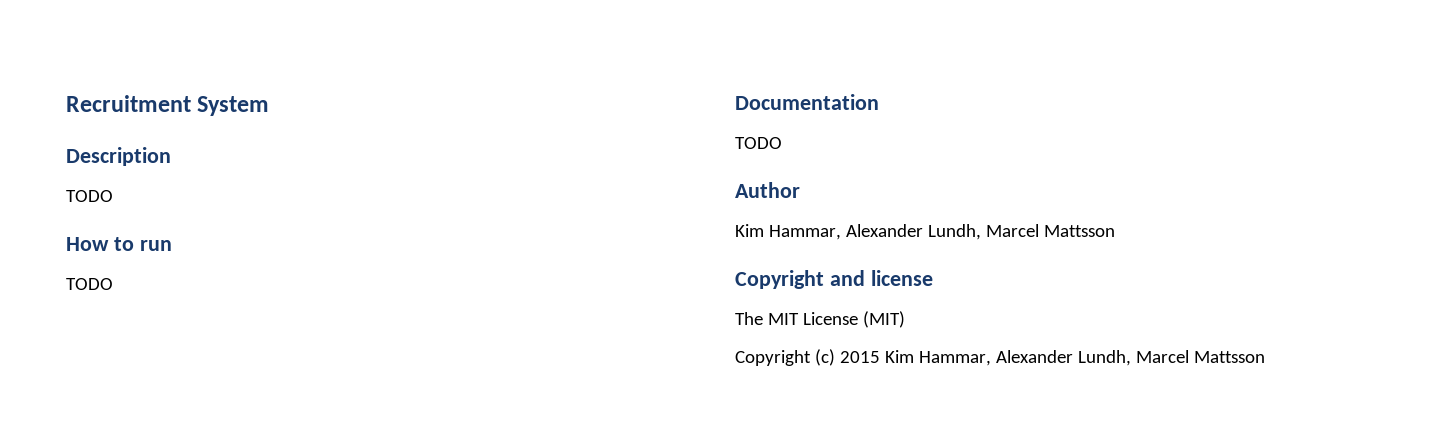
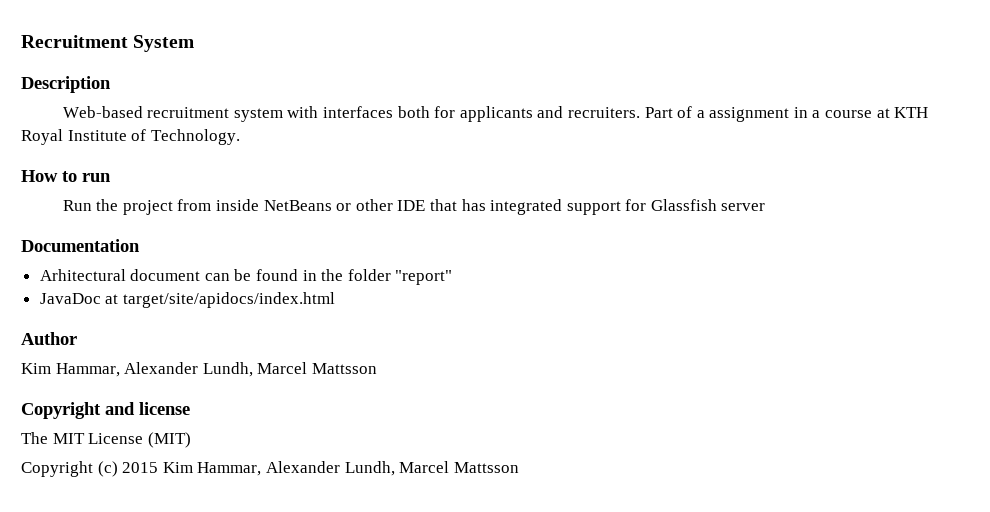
  Description
- TODO
+ Web-based recruitment system with interfaces both for applicants and recruiters. Part of a assignment in a course at KTH Royal Institute of Technology.
  How to run
- TODO
+ Run the project from inside NetBeans or other IDE that has integrated support for Glassfish server
  Documentation
- TODO
+ Arhitectural document can be found in the folder "report"
+ JavaDoc at target/site/apidocs/index.html

